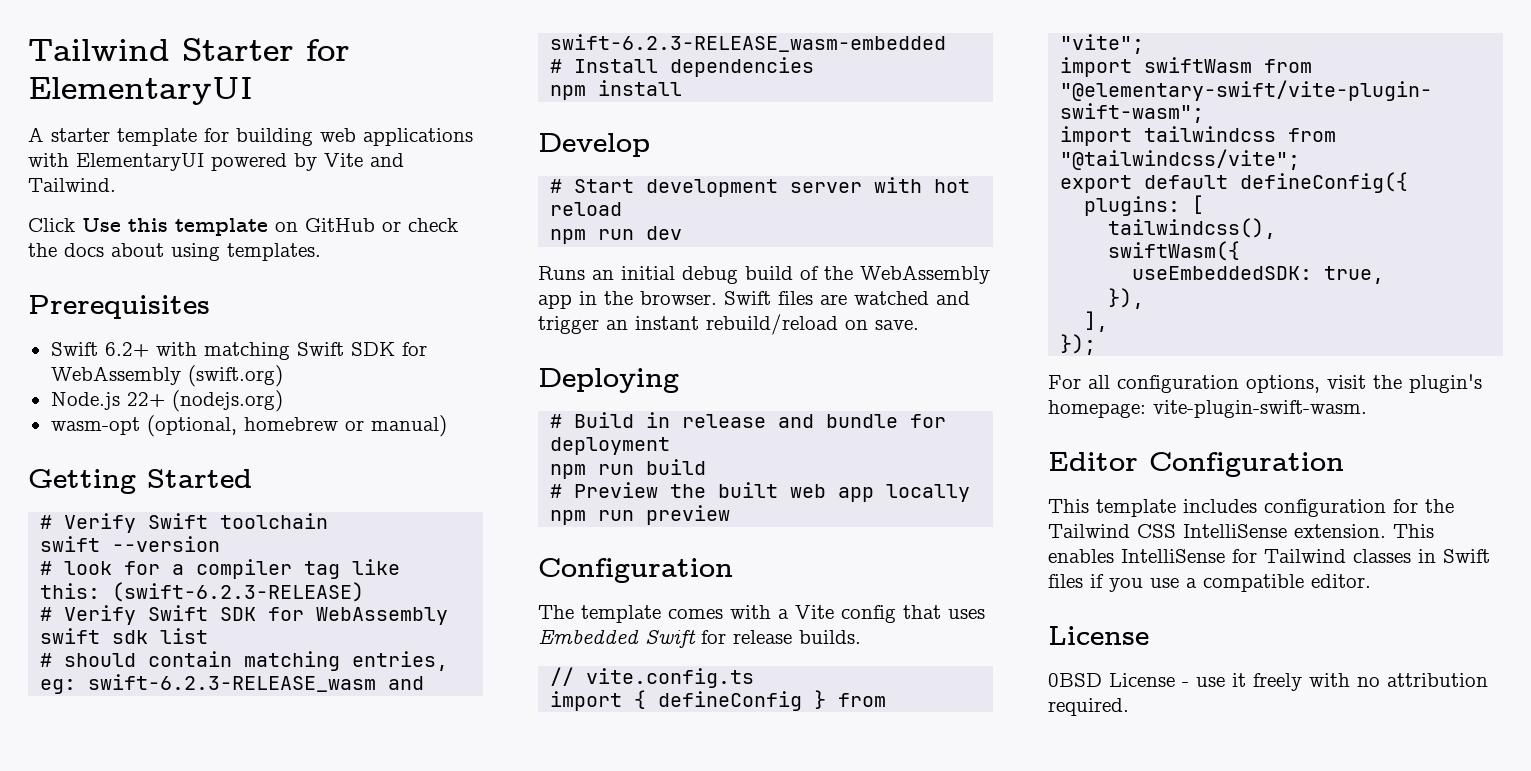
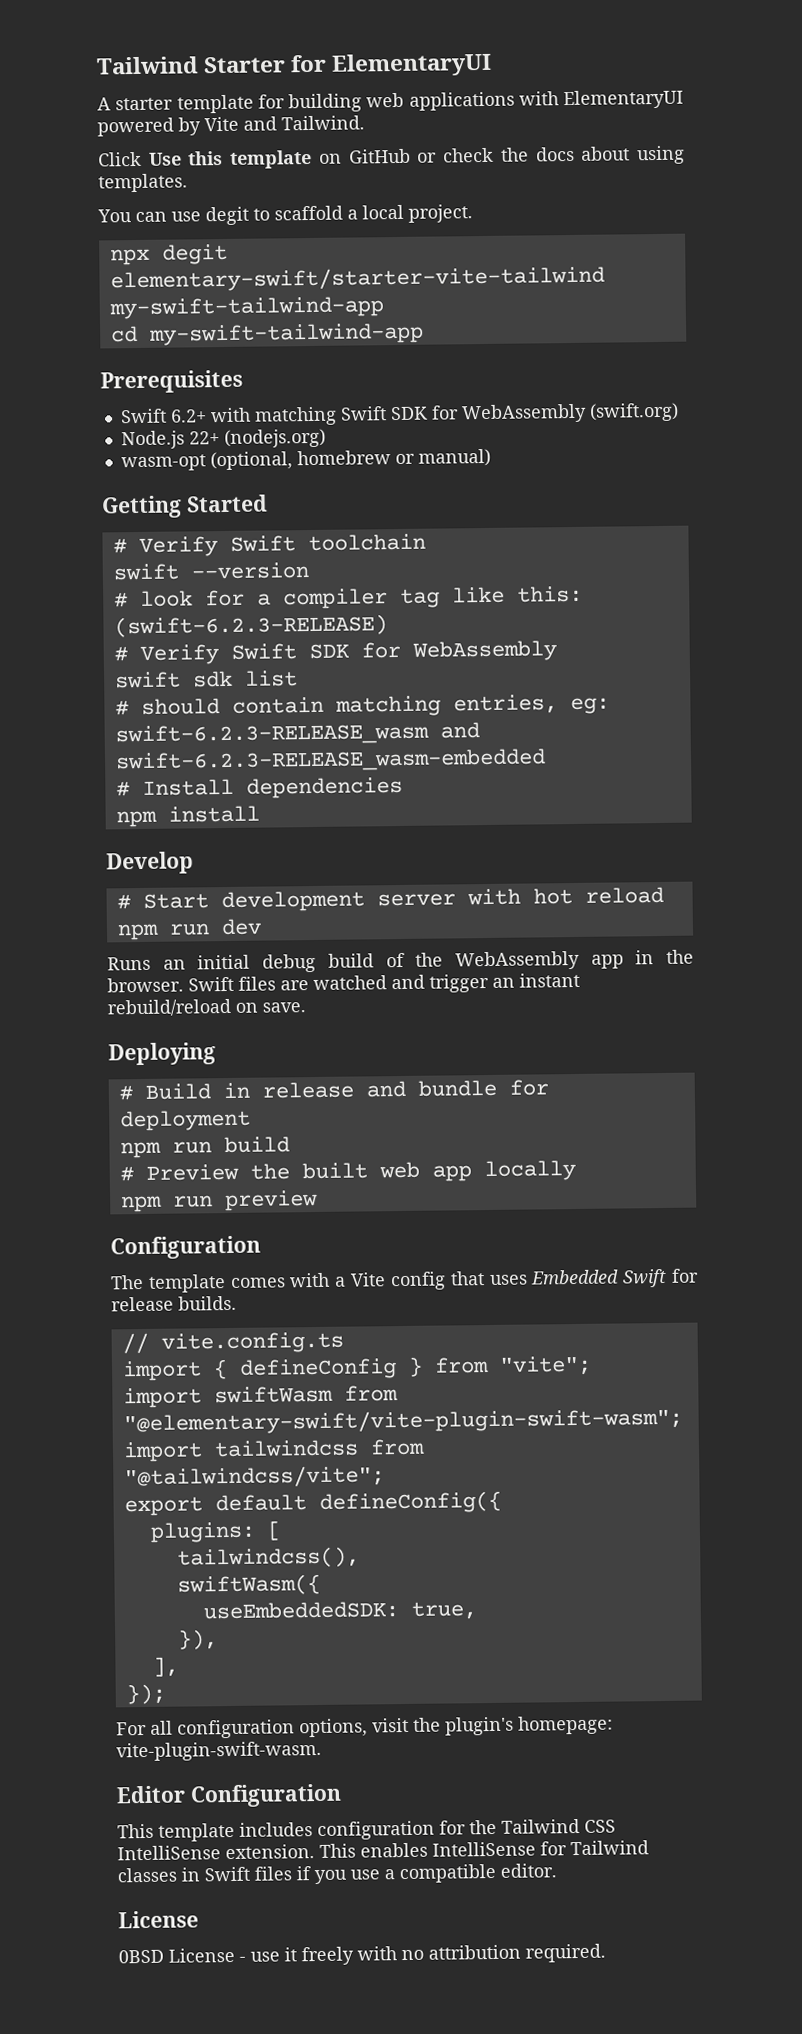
+ You can use degit to scaffold a local project.
+ npx degit elementary-swift/starter-vite-tailwind my-swift-tailwind-app
+ cd my-swift-tailwind-app

